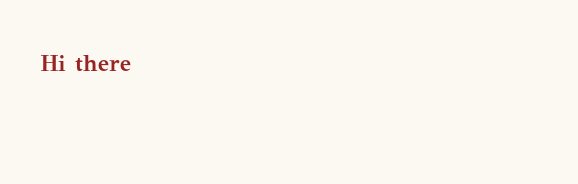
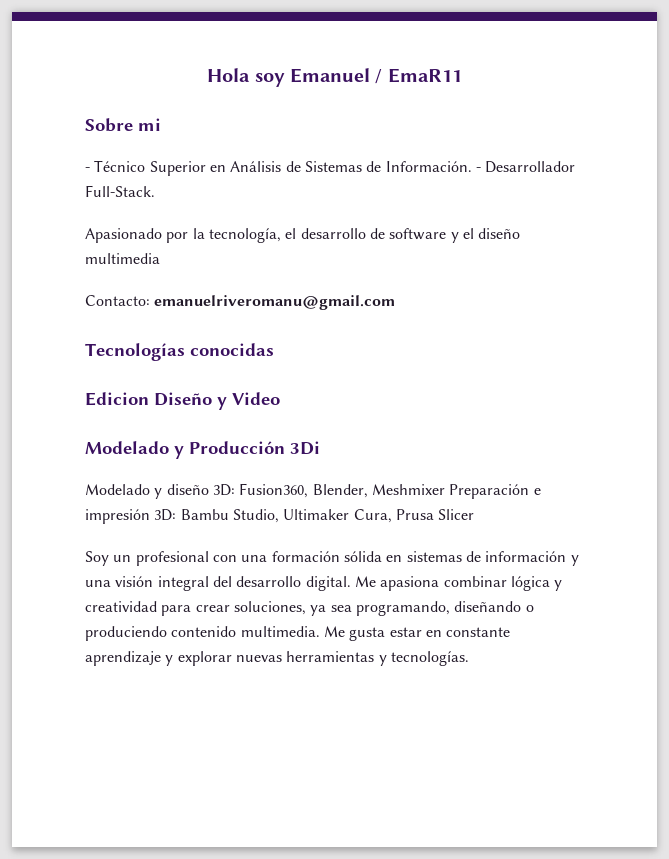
- Hi there
+ Hola soy Emanuel / EmaR11
+ Sobre mi
+ - Técnico Superior en Análisis de Sistemas de Información. - Desarrollador Full-Stack.
+ Apasionado por la tecnología, el desarrollo de software y el diseño multimedia
+ Contacto: emanuelriveromanu@gmail.com
+ Tecnologías conocidas
+ Edicion Diseño y Video
+ Modelado y Producción 3Di
+ Modelado y diseño 3D: Fusion360, Blender, Meshmixer Preparación e impresión 3D: Bambu Studio, Ultimaker Cura, Prusa Slicer
+ Soy un profesional con una formación sólida en sistemas de información y una visión integral del desarrollo digital. Me apasiona combinar lógica y creatividad para crear soluciones, ya sea programando, diseñando o produciendo contenido multimedia. Me gusta estar en constante aprendizaje y explorar nuevas herramientas y tecnologías.

